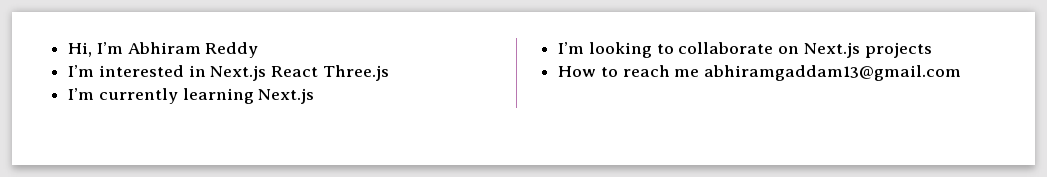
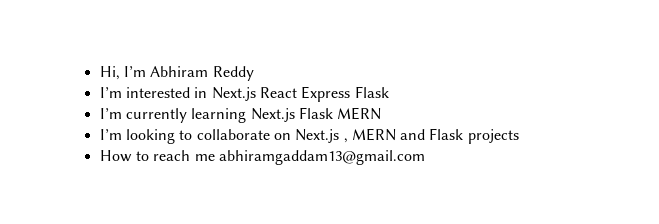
- I’m interested in Next.js React Three.js
+ I’m interested in Next.js React Express Flask
- I’m currently learning Next.js
+ I’m currently learning Next.js Flask MERN
- I’m looking to collaborate on Next.js projects
+ I’m looking to collaborate on Next.js , MERN and Flask projects

